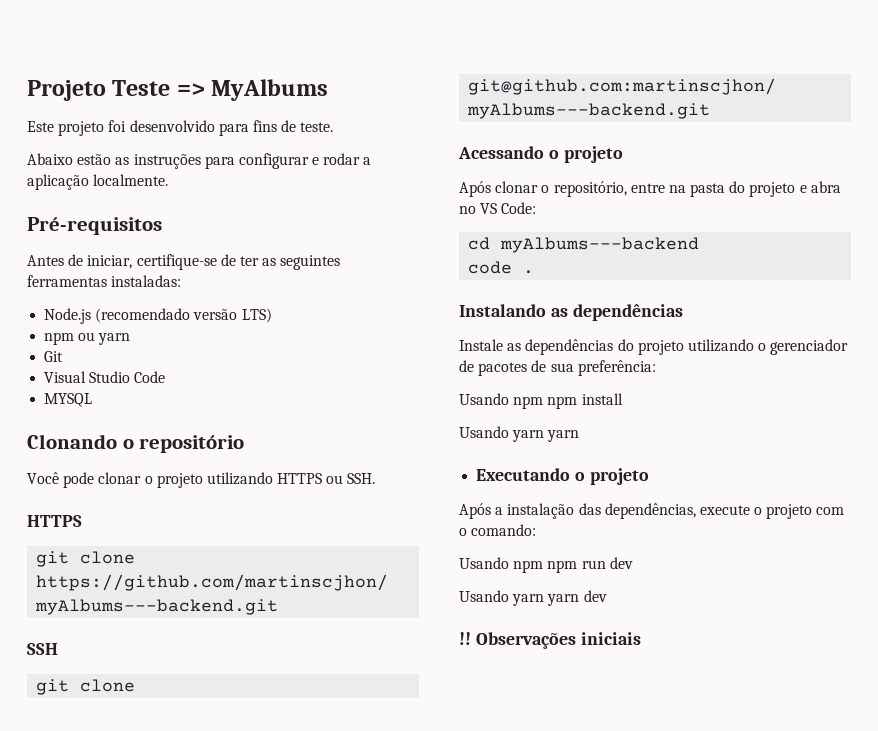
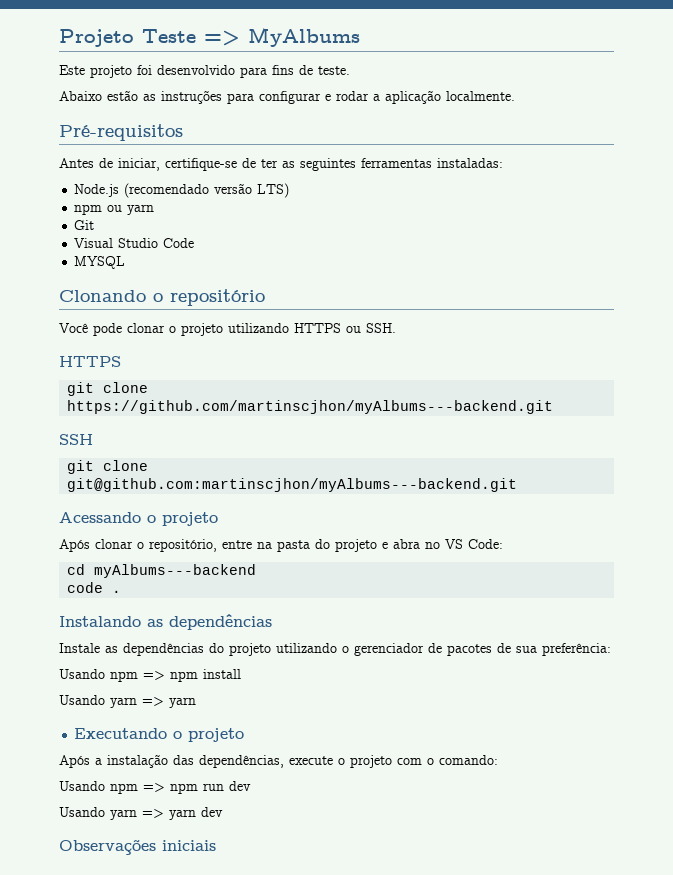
- Usando npm npm install
- Usando yarn yarn
+ Usando npm => npm install
+ Usando yarn => yarn
- Usando npm npm run dev
+ Usando npm => npm run dev
- Usando yarn yarn dev
+ Usando yarn => yarn dev
- !!

